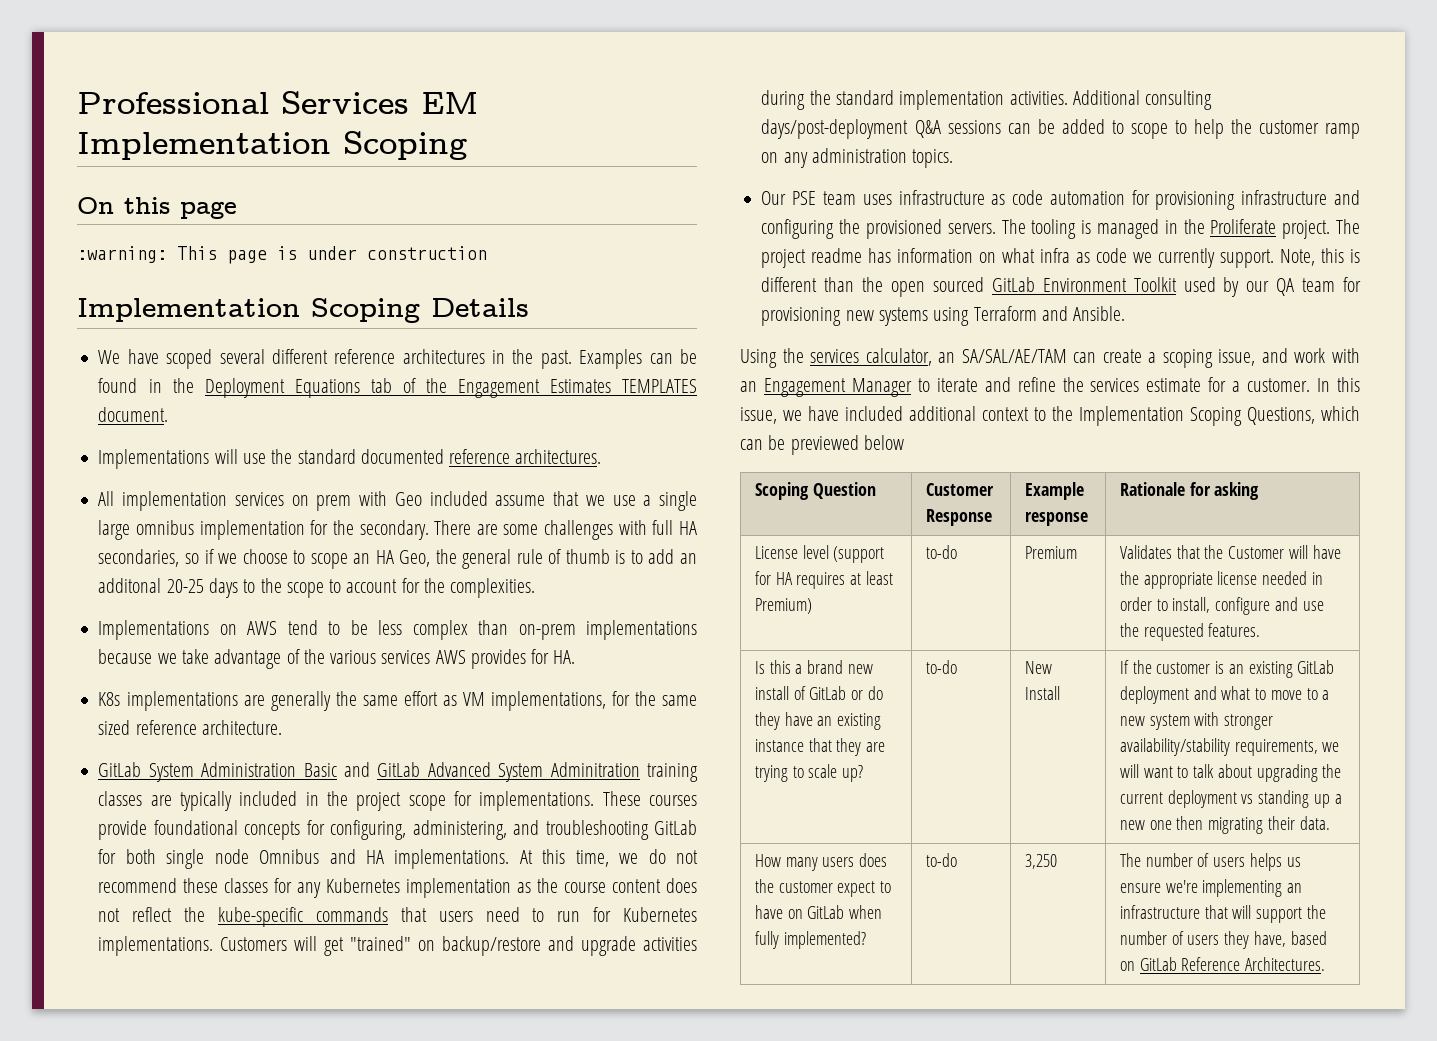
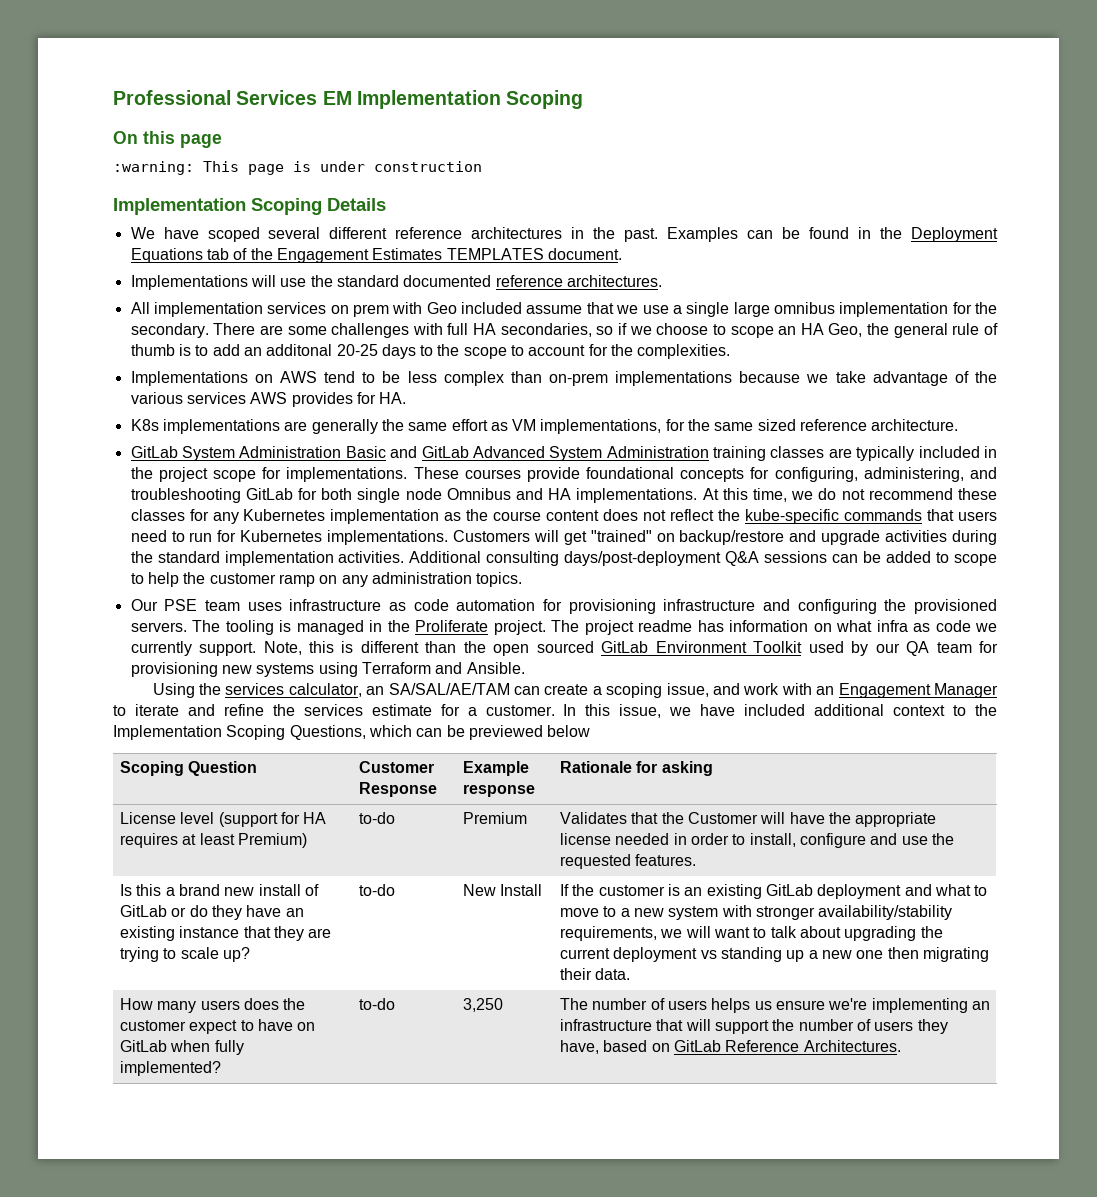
- GitLab System Administration Basic and GitLab Advanced System Adminitration training classes are typically included in the project scope for implementations.
+ GitLab System Administration Basic and GitLab Advanced System Administration training classes are typically included in the project scope for implementations.

